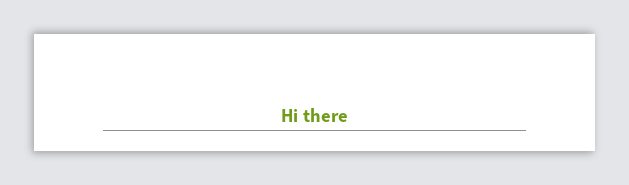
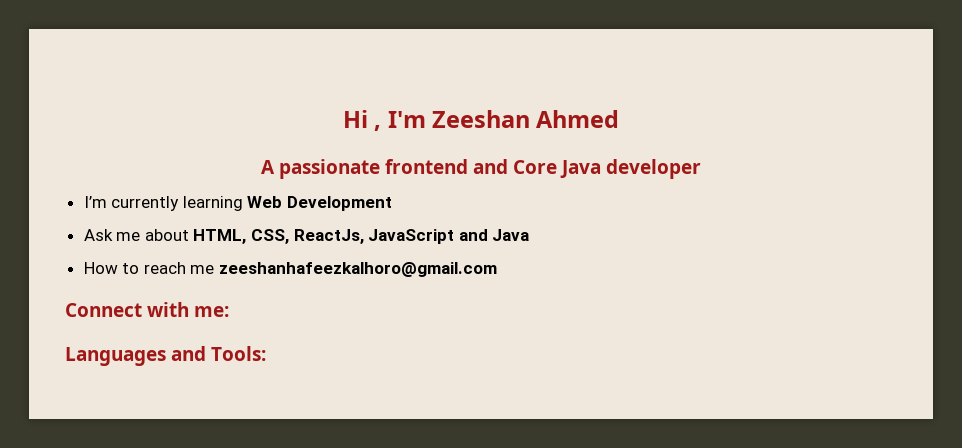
- Hi there
+ Hi , I'm Zeeshan Ahmed
+ A passionate frontend and Core Java developer
+ I’m currently learning Web Development
+ Ask me about HTML, CSS, ReactJs, JavaScript and Java
+ How to reach me zeeshanhafeezkalhoro@gmail.com
+ Connect with me:
+ Languages and Tools:

